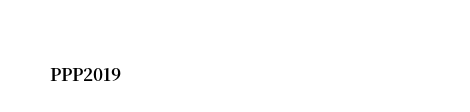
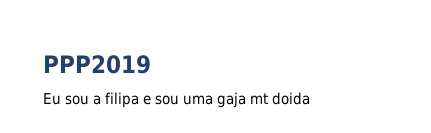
+ Eu sou a filipa e sou uma gaja mt doida

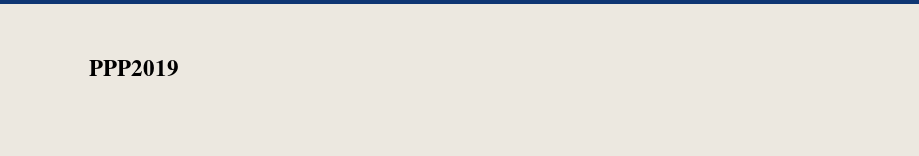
- Eu sou a filipa e sou uma gaja mt doida

